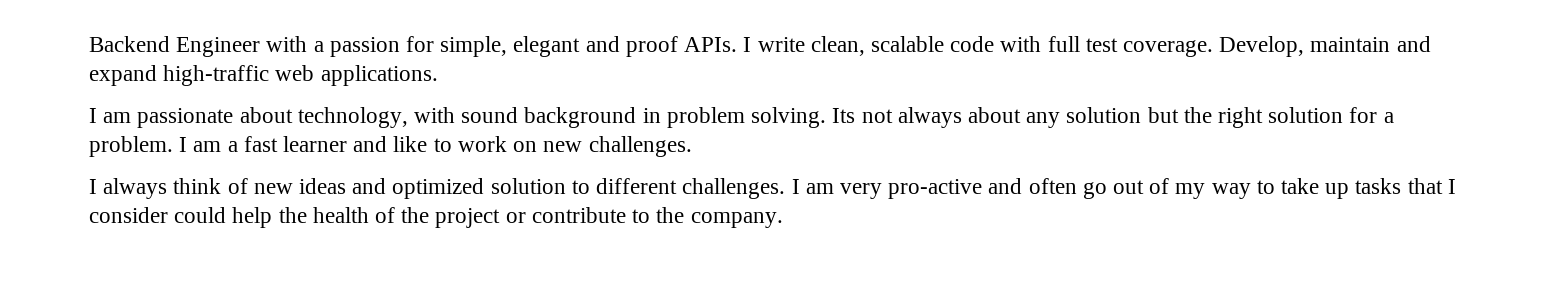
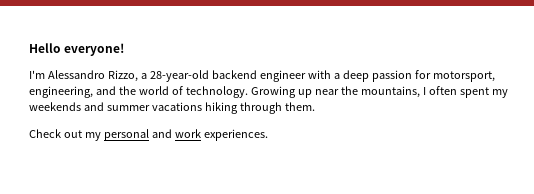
- Backend Engineer with a passion for simple, elegant and proof APIs. I write clean, scalable code with full test coverage. Develop, maintain and expand high-traffic web applications.
- I am passionate about technology, with sound background in problem solving. Its not always about any solution but the right solution for a problem. I am a fast learner and like to work on new challenges.
- I always think of new ideas and optimized solution to different challenges. I am very pro-active and often go out of my way to take up tasks that I consider could help the health of the project or contribute to the company.
+ Hello everyone!
+ I'm Alessandro Rizzo, a 28-year-old backend engineer with a deep passion for motorsport, engineering, and the world of technology. Growing up near the mountains, I often spent my weekends and summer vacations hiking through them.
+ Check out my personal and work experiences.

